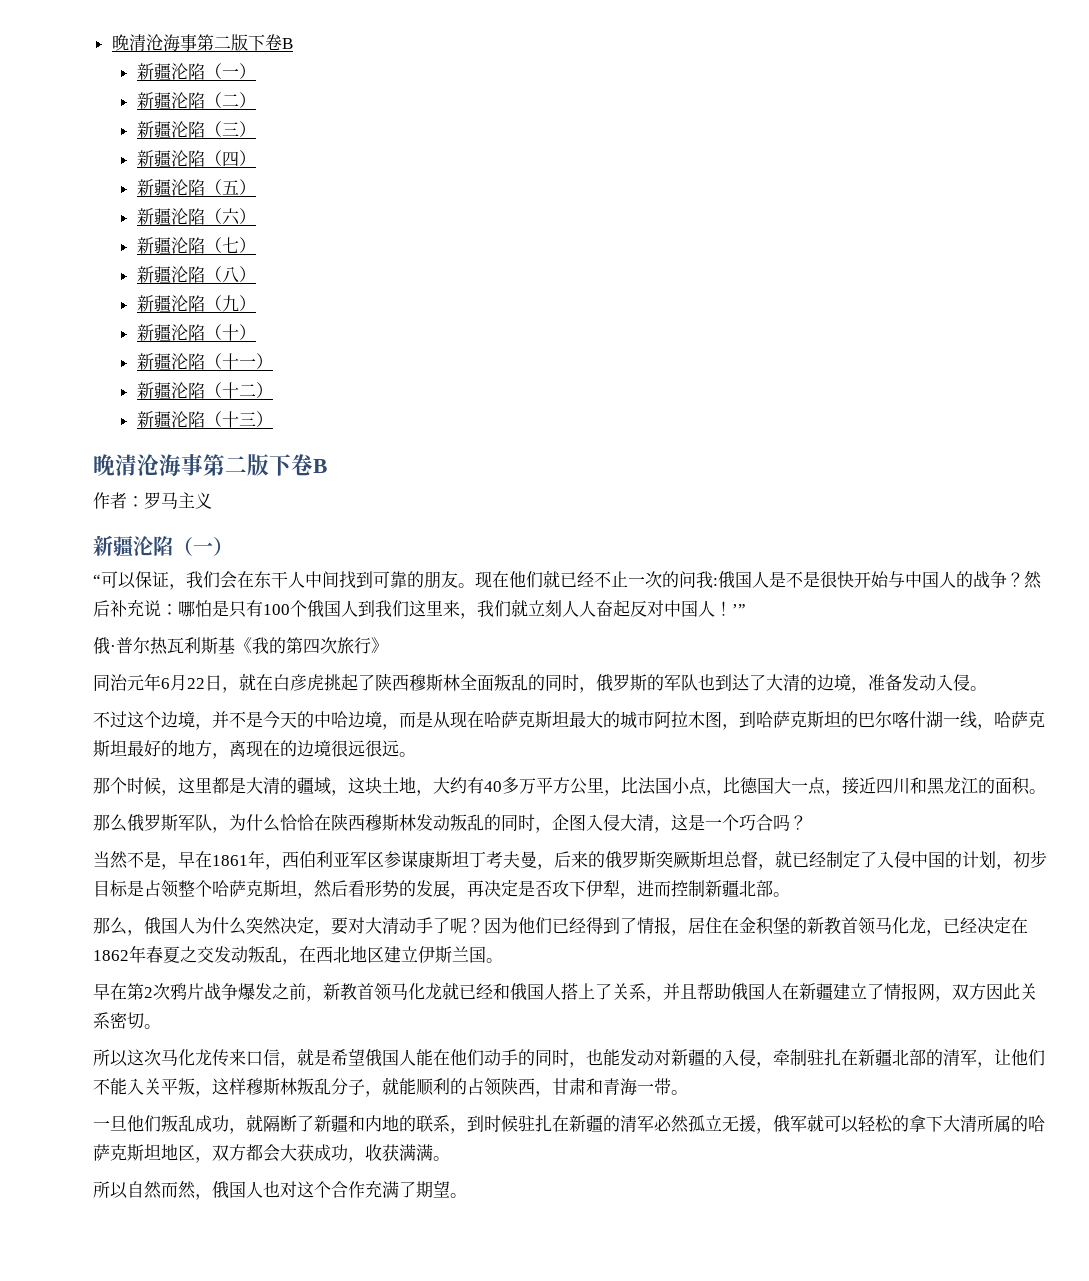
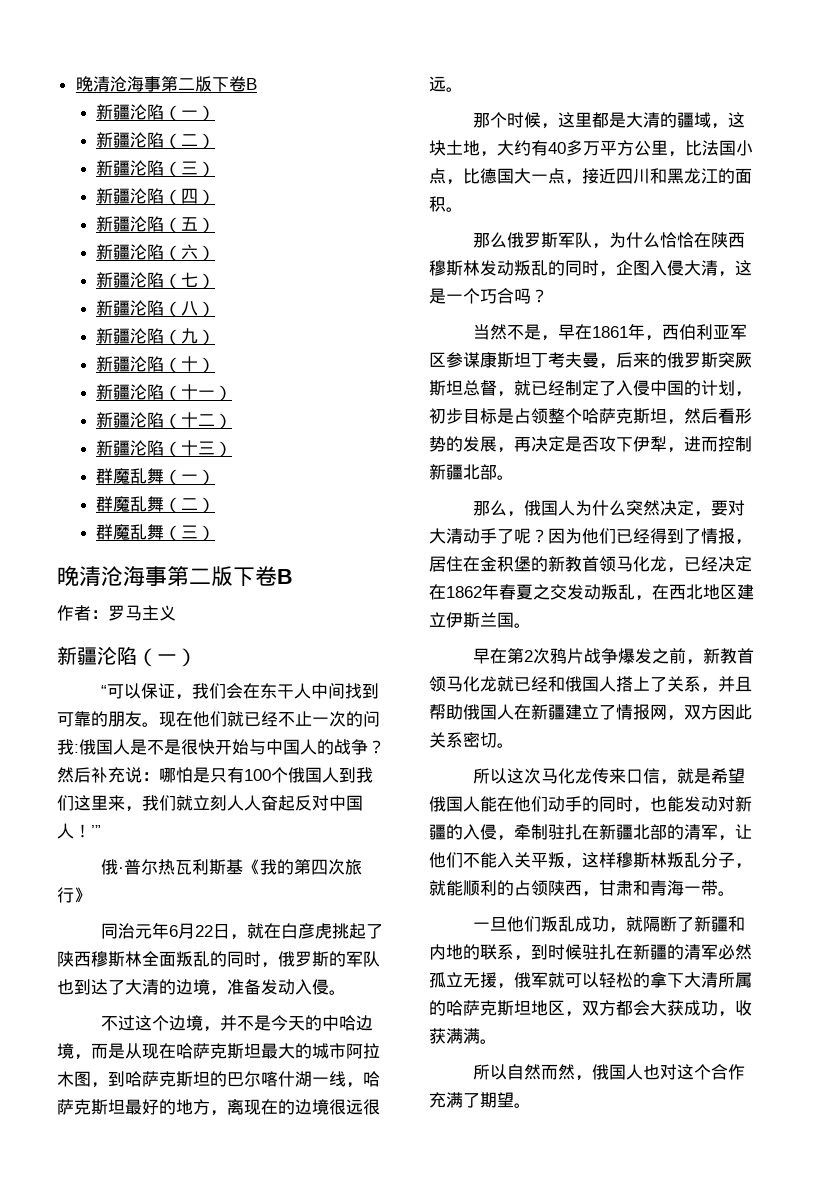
+ 群魔乱舞（一）
+ 群魔乱舞（二）
+ 群魔乱舞（三）

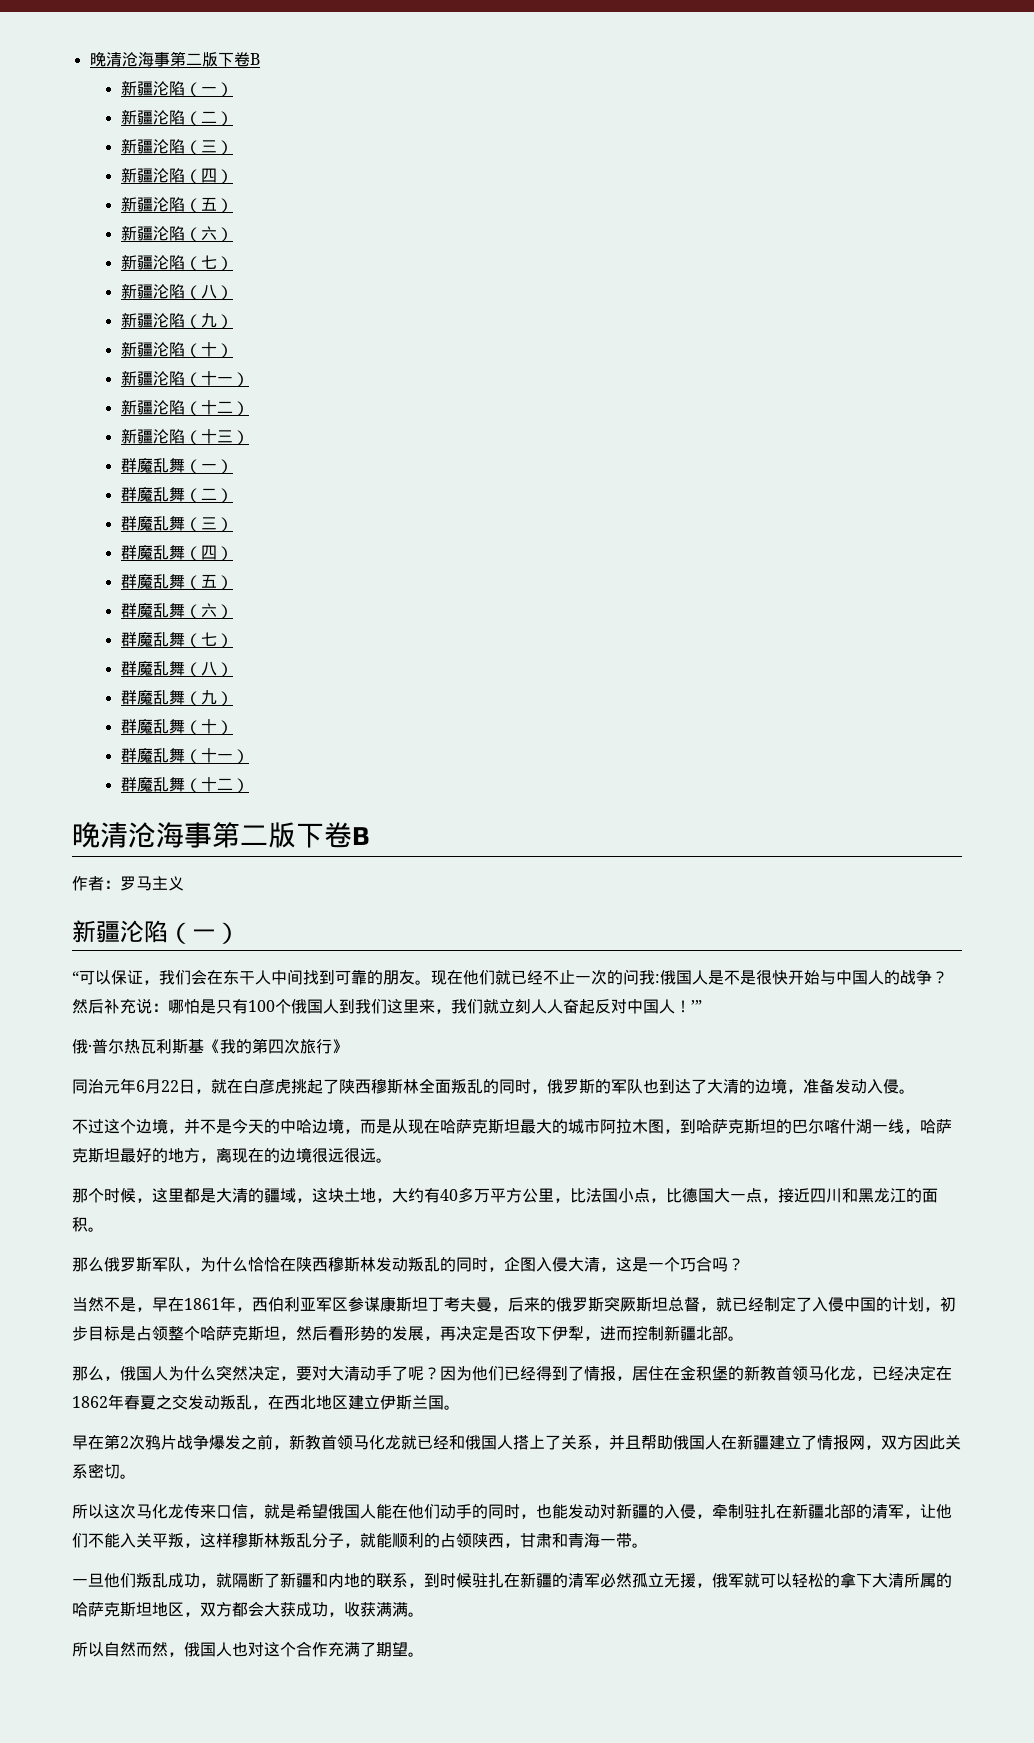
+ 群魔乱舞（四）
+ 群魔乱舞（五）
+ 群魔乱舞（六）
+ 群魔乱舞（七）
+ 群魔乱舞（八）
+ 群魔乱舞（九）
+ 群魔乱舞（十）
+ 群魔乱舞（十一）
+ 群魔乱舞（十二）

